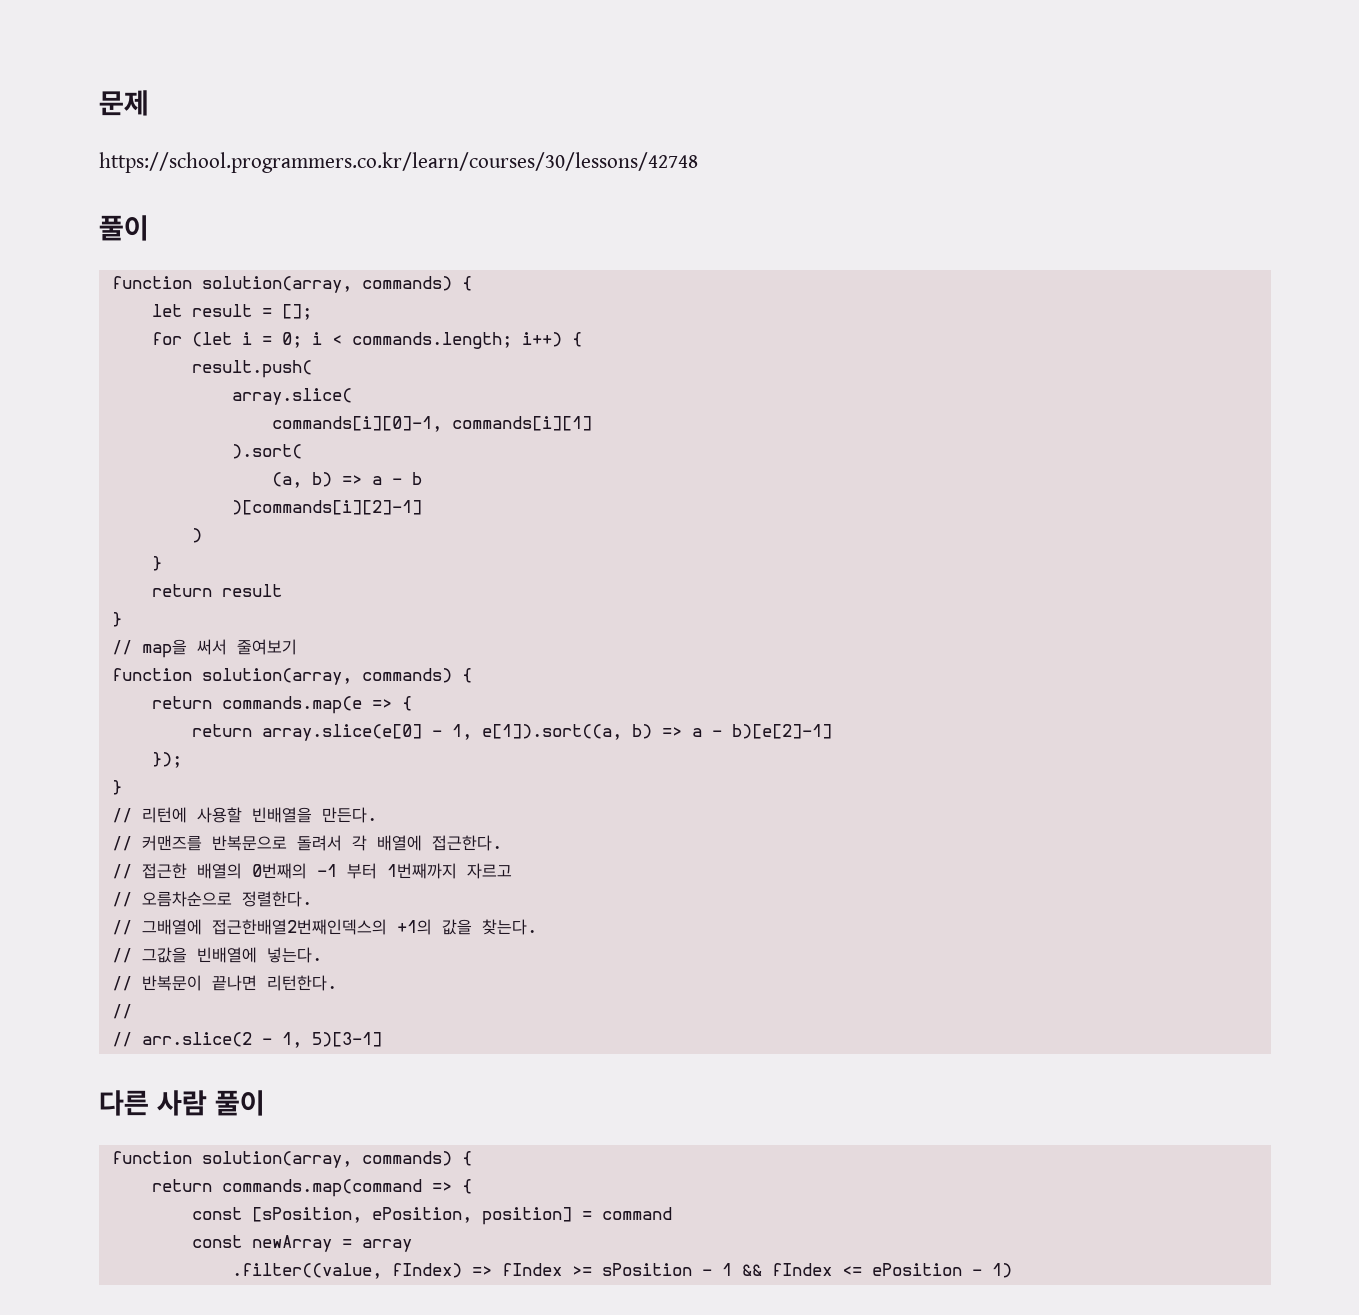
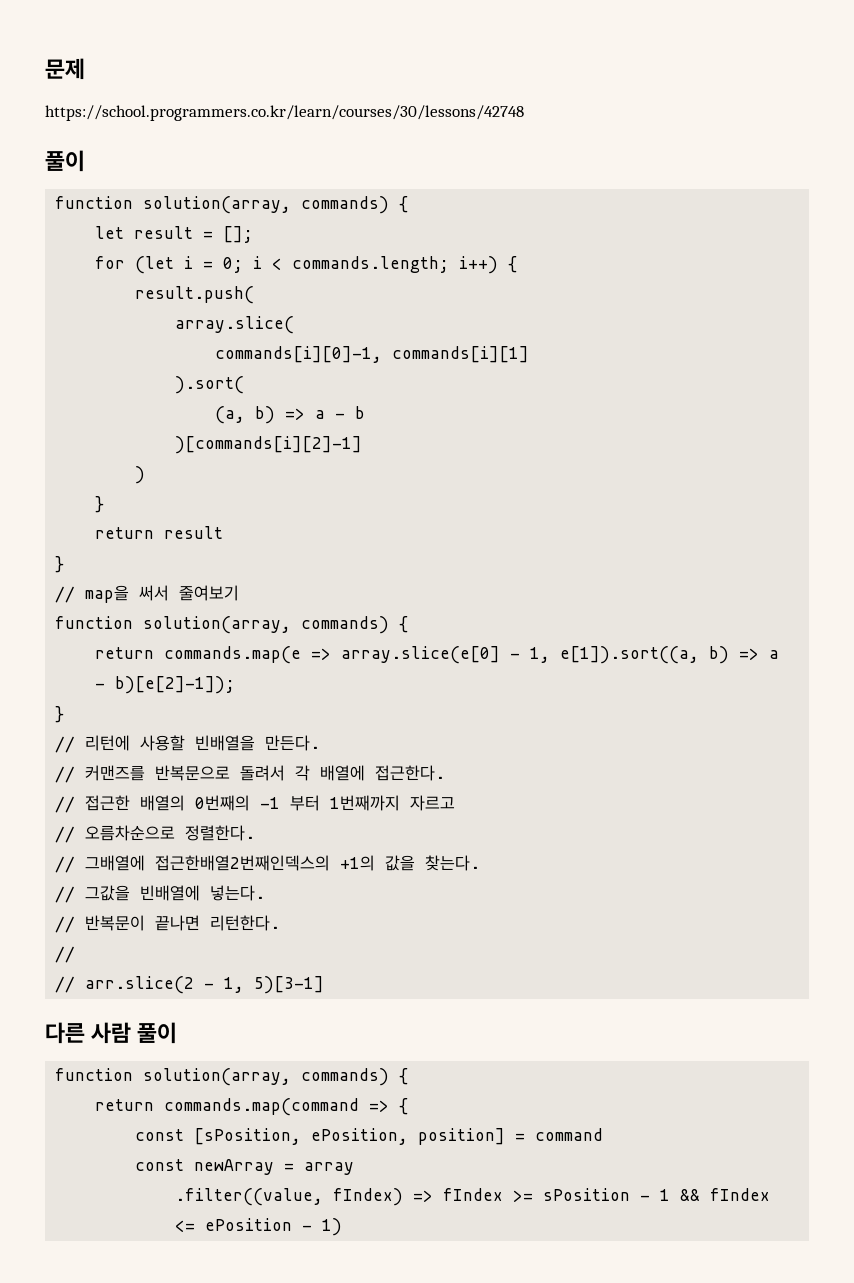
- return commands.map(e => {
- return array.slice(e[0] - 1, e[1]).sort((a, b) => a - b)[e[2]-1]
- });
+ return commands.map(e => array.slice(e[0] - 1, e[1]).sort((a, b) => a - b)[e[2]-1]);

